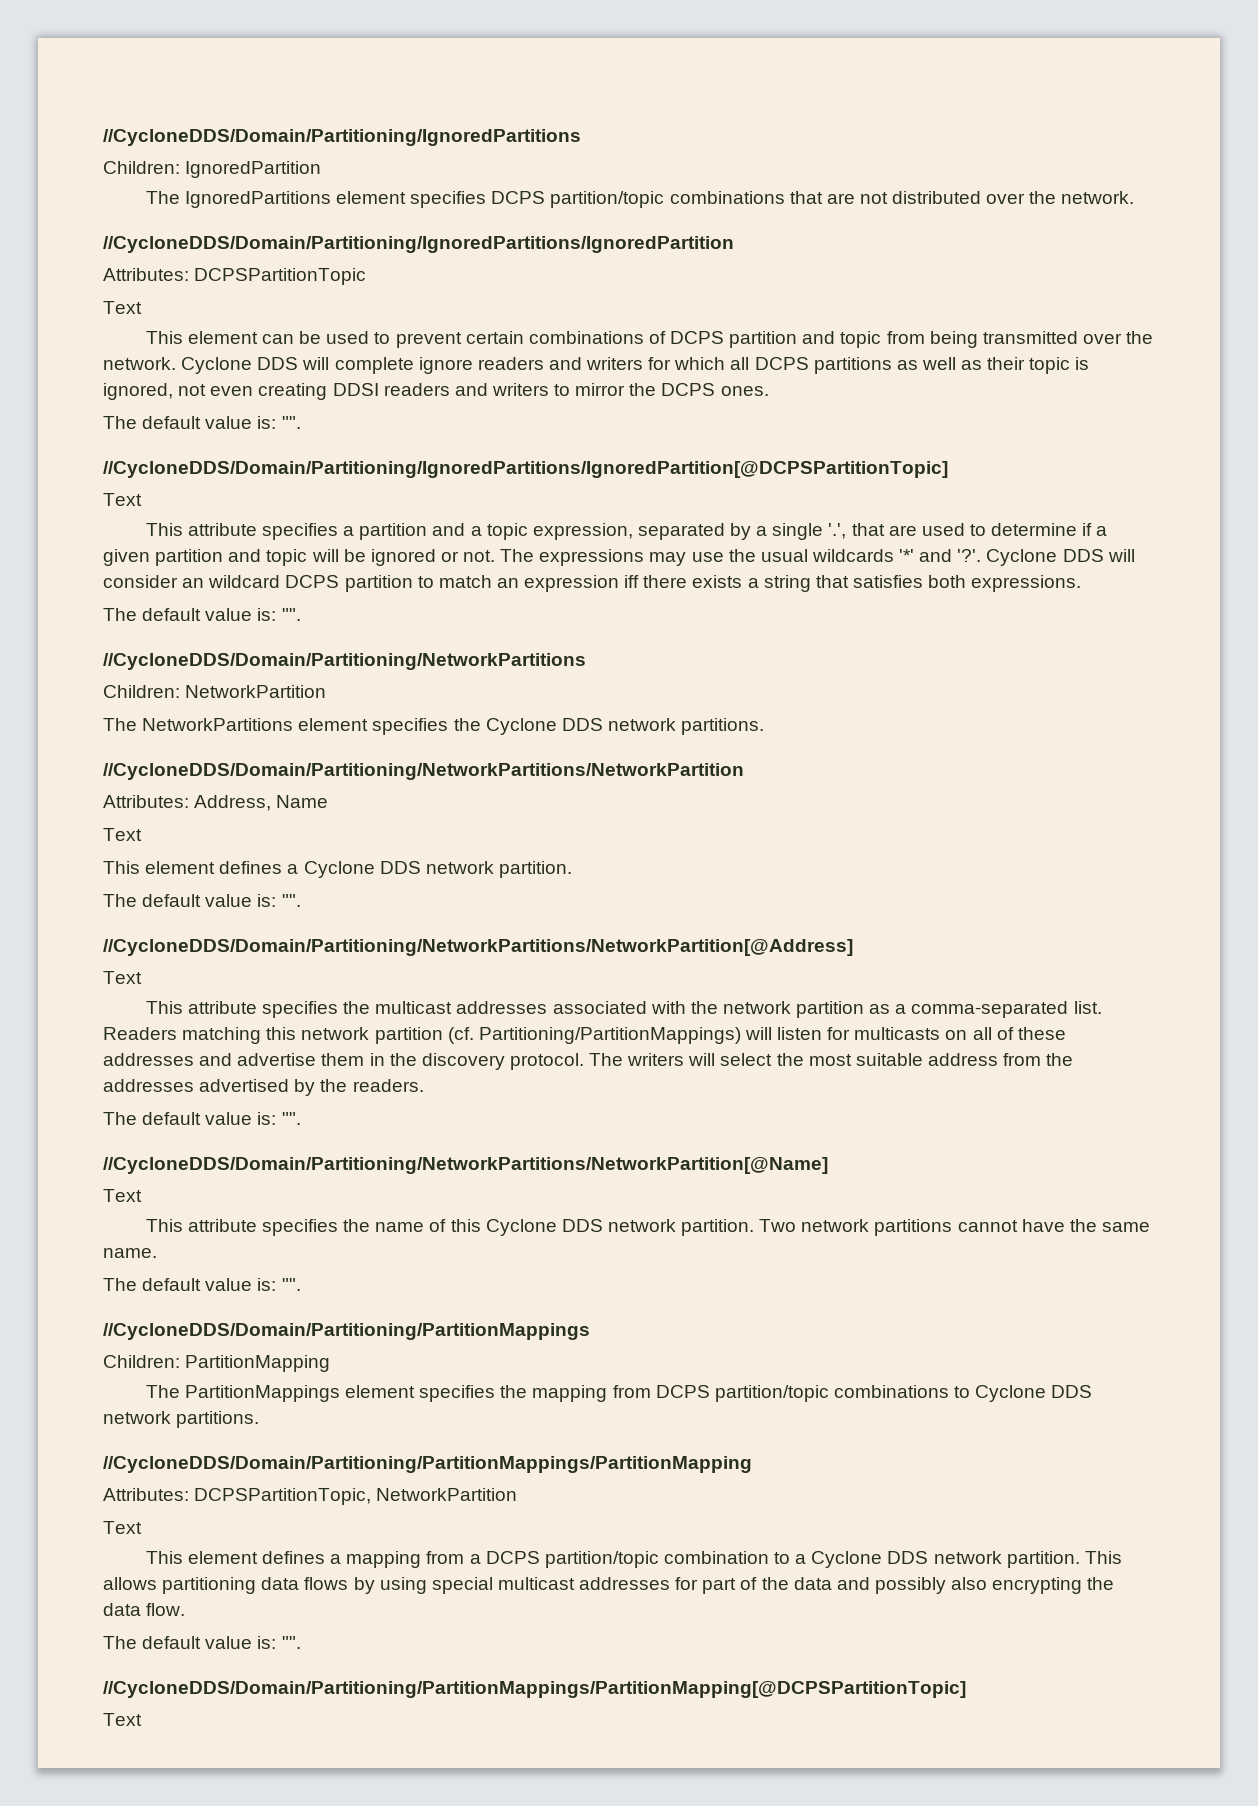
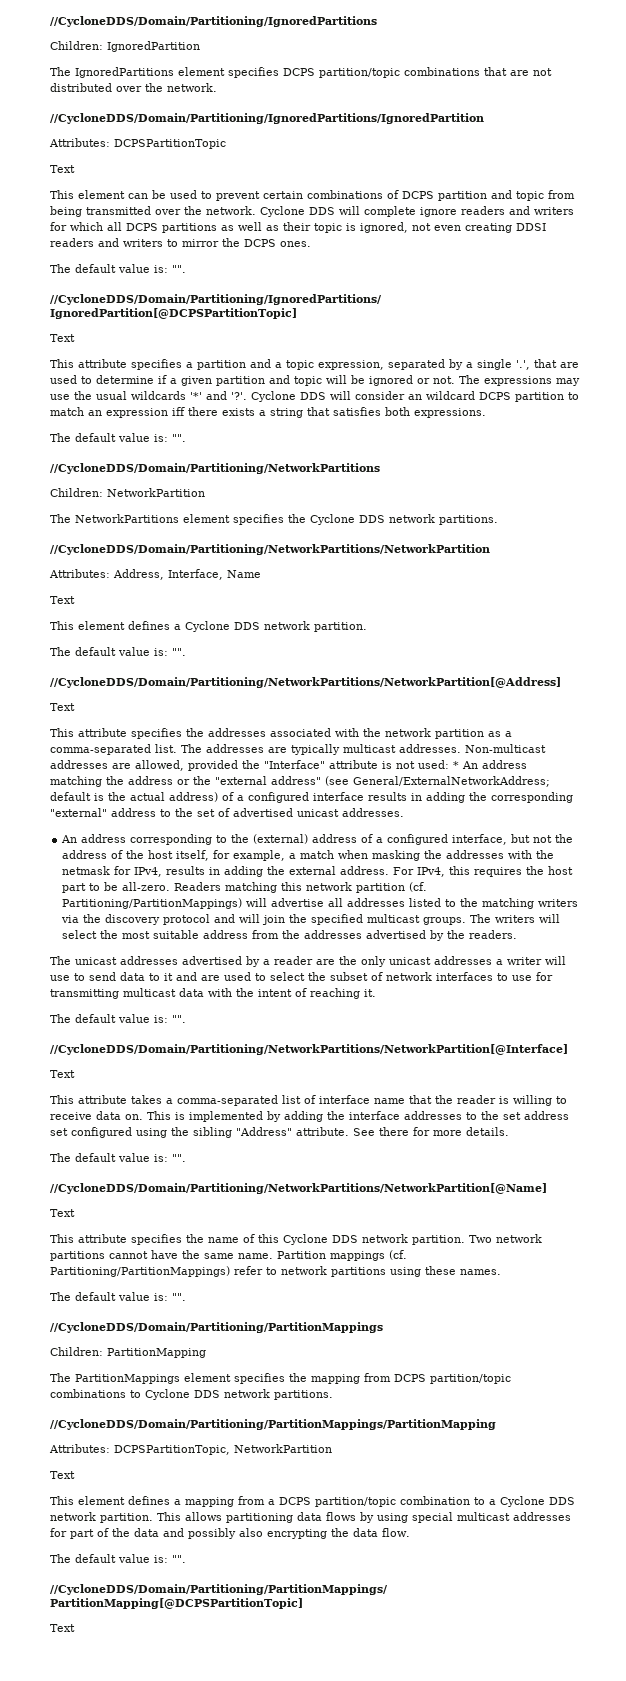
- Attributes: Address, Name
+ Attributes: Address, Interface, Name
- This attribute specifies the multicast addresses associated with the network partition as a comma-separated list.
+ This attribute specifies the addresses associated with the network partition as a comma-separated list.
+ The addresses are typically multicast addresses. Non-multicast addresses are allowed, provided the "Interface" attribute is not used: * An address matching the address or the "external address" (see General/ExternalNetworkAddress; default is the actual address) of a configured interface results in adding the corresponding "external" address to the set of advertised unicast addresses.
+ An address corresponding to the (external) address of a configured interface, but not the address of the host itself, for example, a match when masking the addresses with the netmask for IPv4, results in adding the external address. For IPv4, this requires the host part to be all-zero.
- Readers matching this network partition (cf. Partitioning/PartitionMappings) will listen for multicasts on all of these addresses and advertise them in the discovery protocol.
+ Readers matching this network partition (cf. Partitioning/PartitionMappings) will advertise all addresses listed to the matching writers via the discovery protocol and will join the specified multicast groups.
+ The unicast addresses advertised by a reader are the only unicast addresses a writer will use to send data to it and are used to select the subset of network interfaces to use for transmitting multicast data with the intent of reaching it.
+ The default value is: "".
+ //CycloneDDS/Domain/Partitioning/NetworkPartitions/NetworkPartition[@Interface]
+ Text
+ This attribute takes a comma-separated list of interface name that the reader is willing to receive data on. This is implemented by adding the interface addresses to the set address set configured using the sibling "Address" attribute. See there for more details.
+ Partition mappings (cf. Partitioning/PartitionMappings) refer to network partitions using these names.

